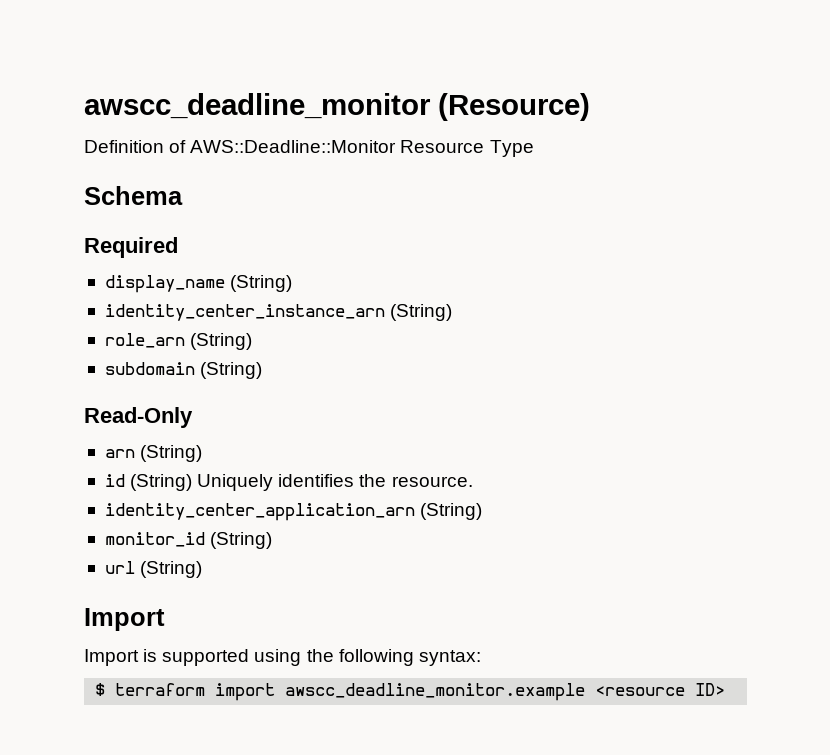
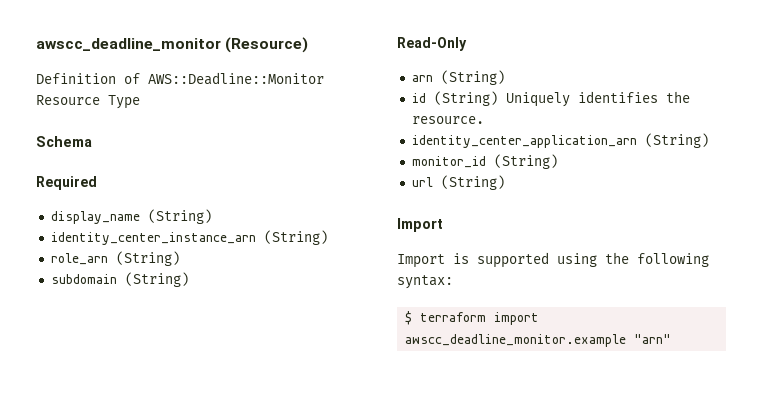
- $ terraform import awscc_deadline_monitor.example <resource ID>
+ $ terraform import awscc_deadline_monitor.example "arn"

